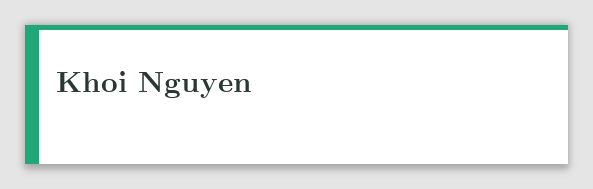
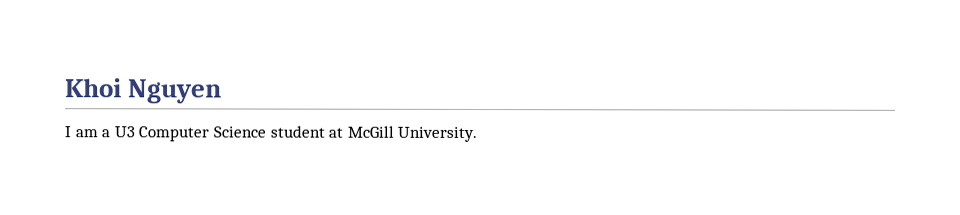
+ I am a U3 Computer Science student at McGill University.

